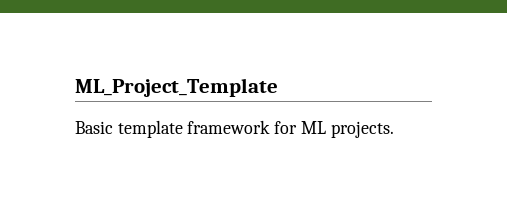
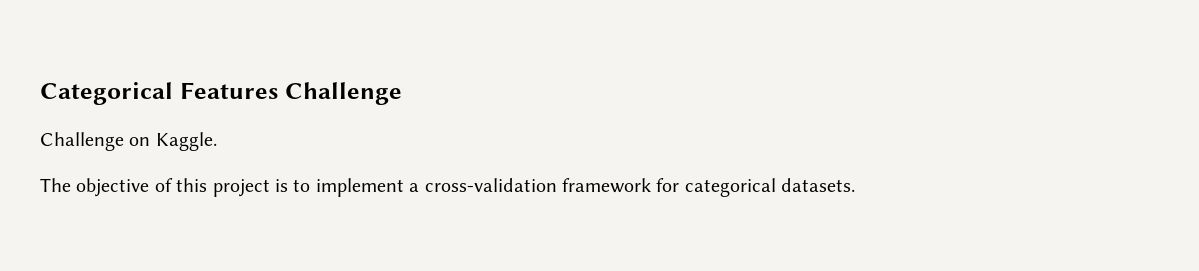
- ML_Project_Template
- Basic template framework for ML projects.
+ Categorical Features Challenge
+ Challenge on Kaggle.
+ The objective of this project is to implement a cross-validation framework for categorical datasets.

